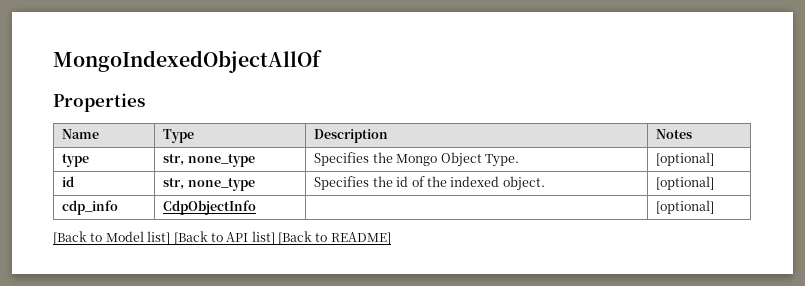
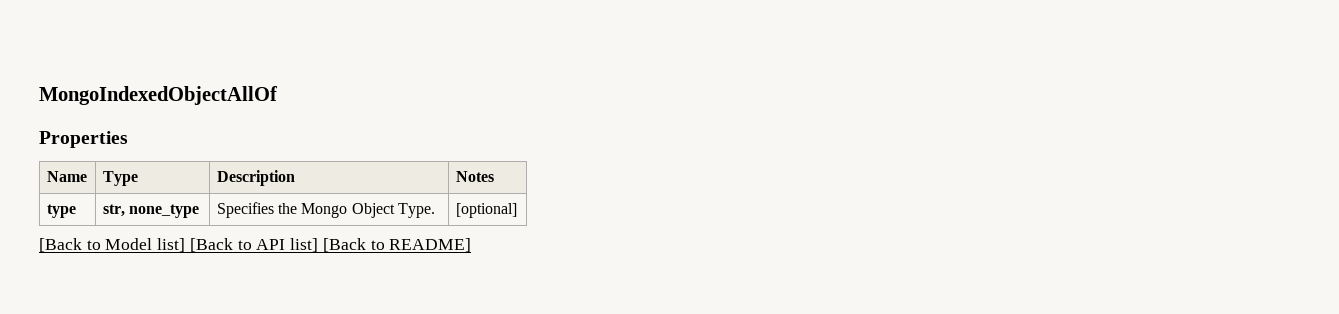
- id | str, none_type | Specifies the id of the indexed object. | [optional]
- cdp_info | CdpObjectInfo | | [optional]

